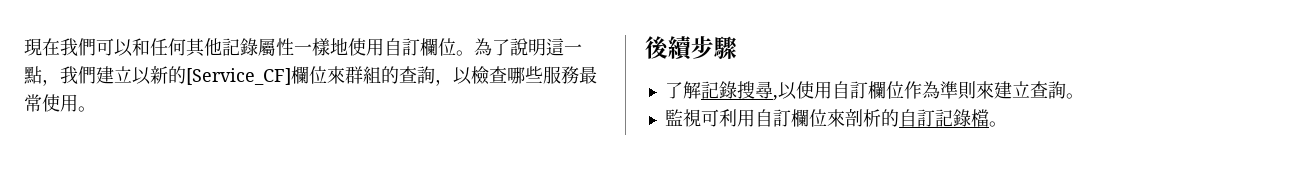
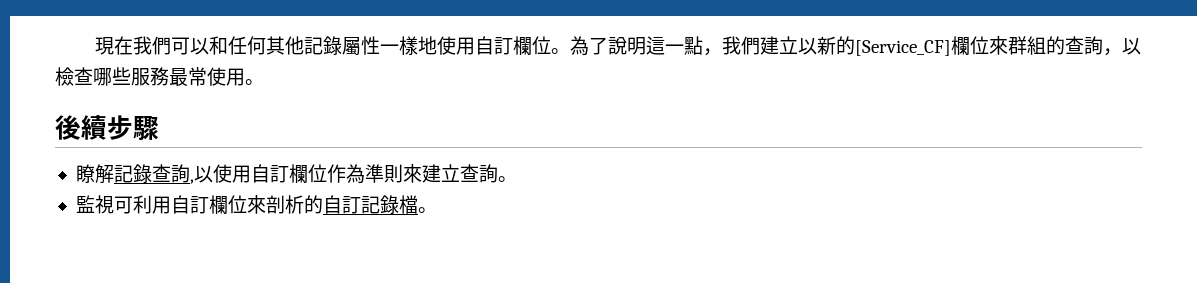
- 了解記錄搜尋,以使用自訂欄位作為準則來建立查詢。
+ 瞭解記錄查詢,以使用自訂欄位作為準則來建立查詢。

